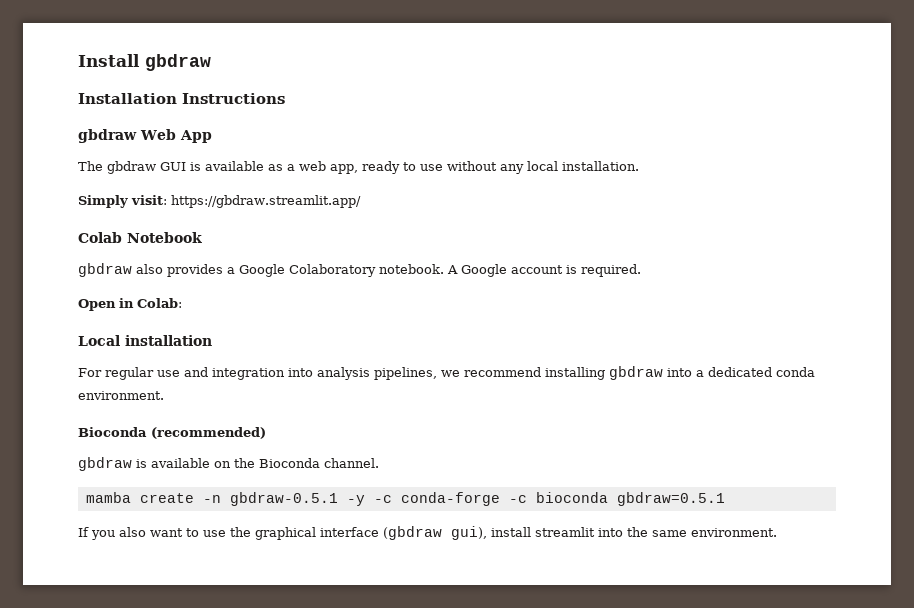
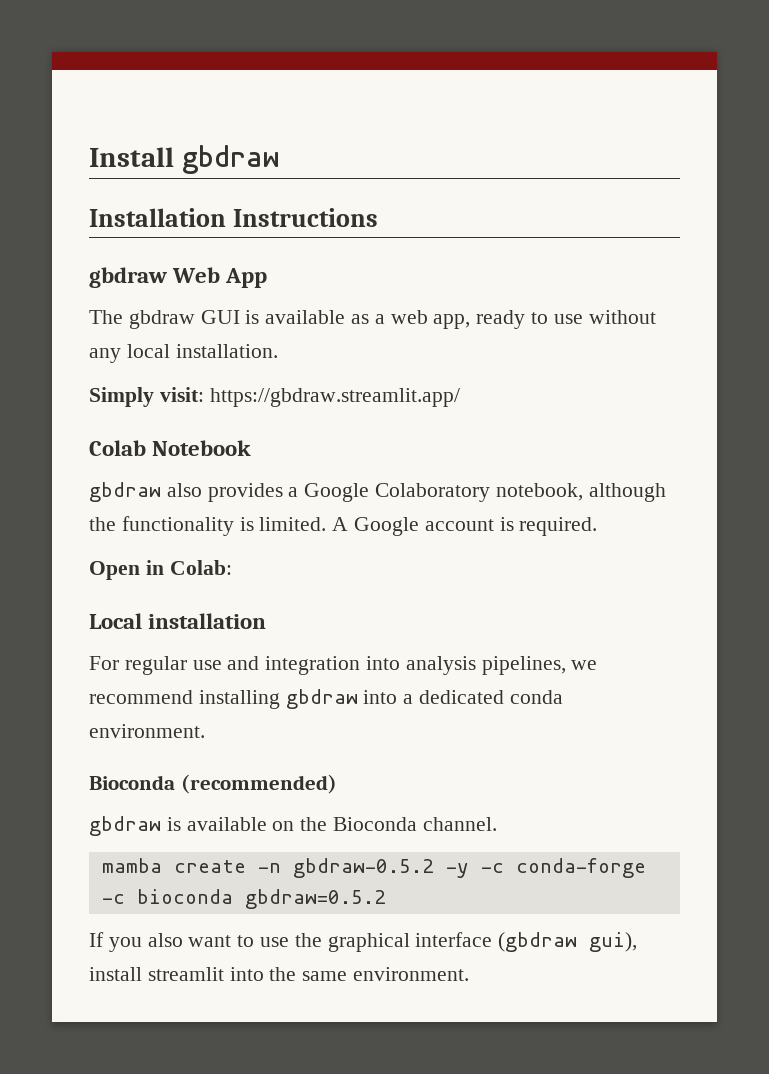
- gbdraw also provides a Google Colaboratory notebook.
+ gbdraw also provides a Google Colaboratory notebook, although the functionality is limited.
- mamba create -n gbdraw-0.5.1 -y -c conda-forge -c bioconda gbdraw=0.5.1
+ mamba create -n gbdraw-0.5.2 -y -c conda-forge -c bioconda gbdraw=0.5.2

